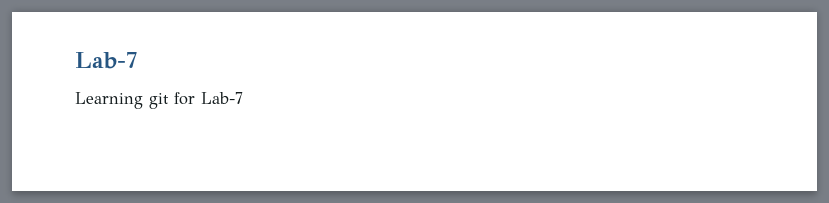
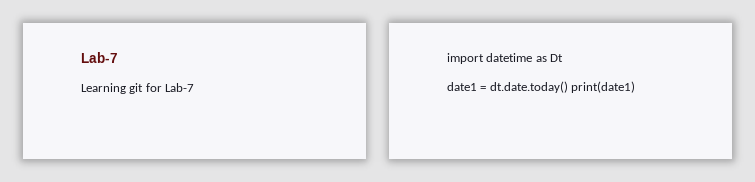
+ import datetime as Dt
+ date1 = dt.date.today() print(date1)

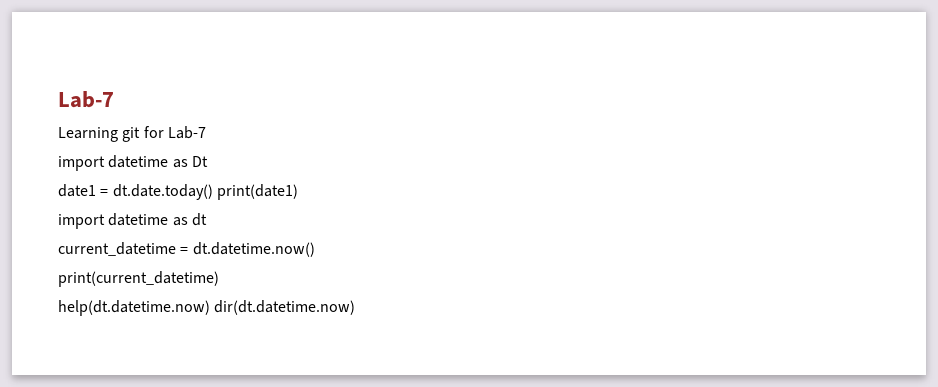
+ import datetime as dt
+ current_datetime = dt.datetime.now()
+ print(current_datetime)
+ help(dt.datetime.now) dir(dt.datetime.now)

